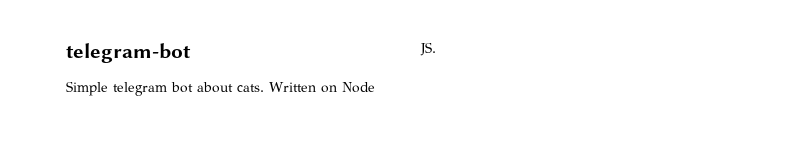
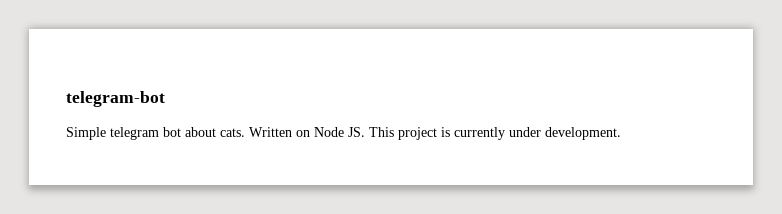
- Written on Node JS.
+ Written on Node JS. This project is currently under development.

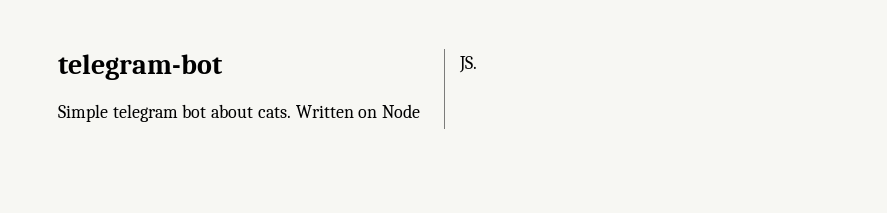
- Written on Node JS. This project is currently under development.
+ Written on Node JS.

